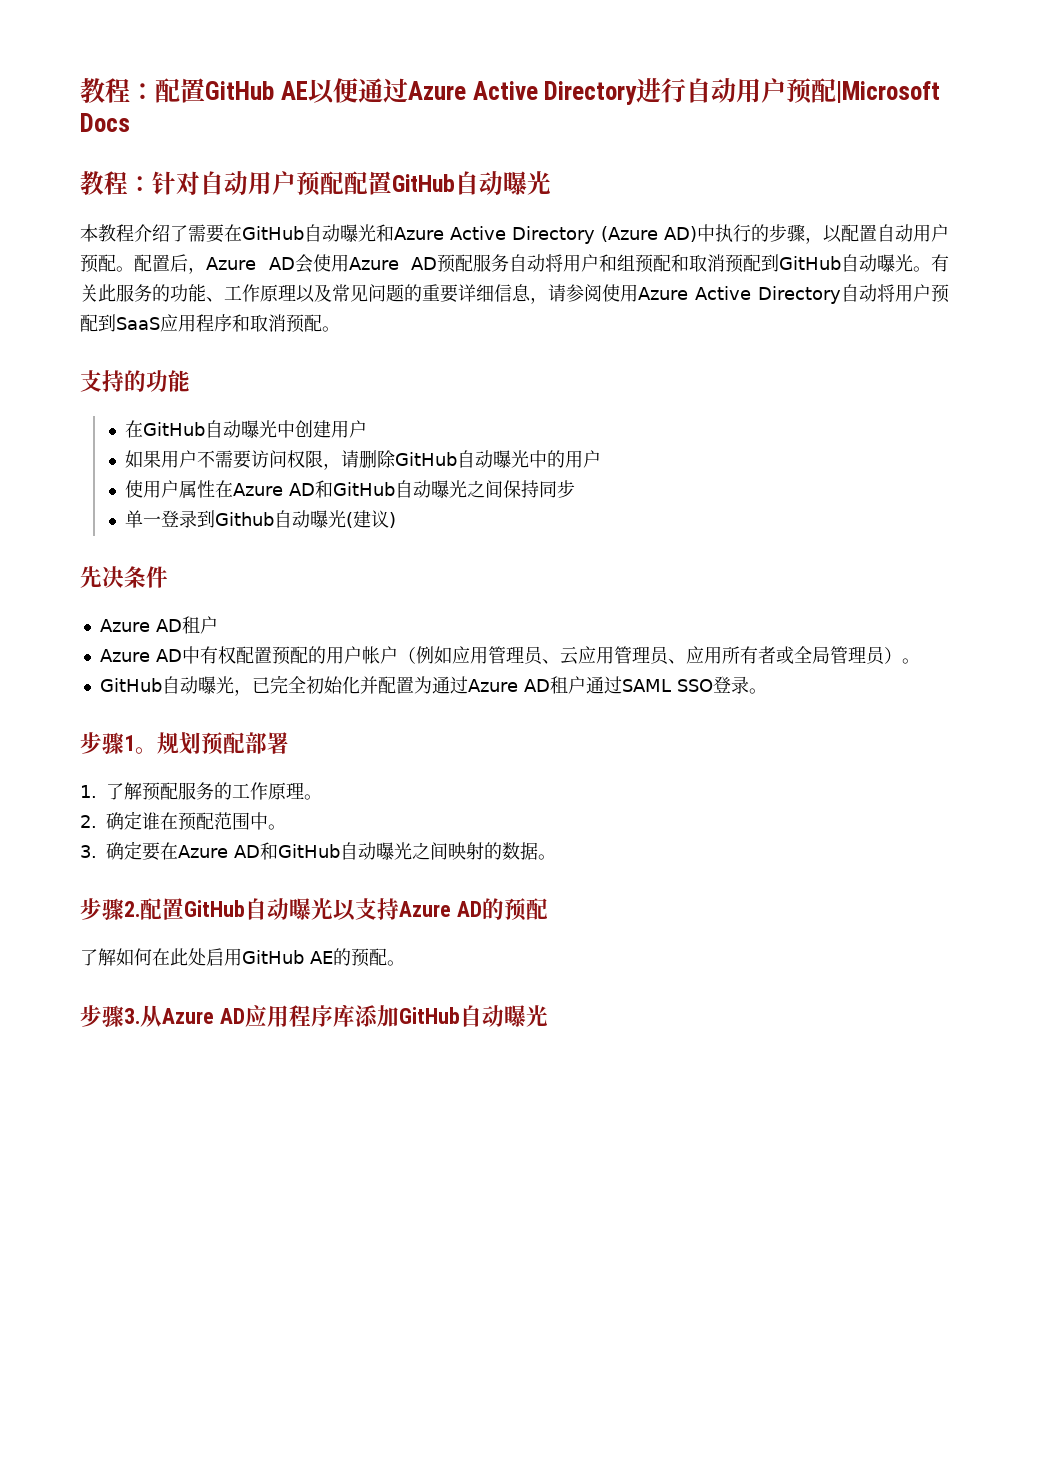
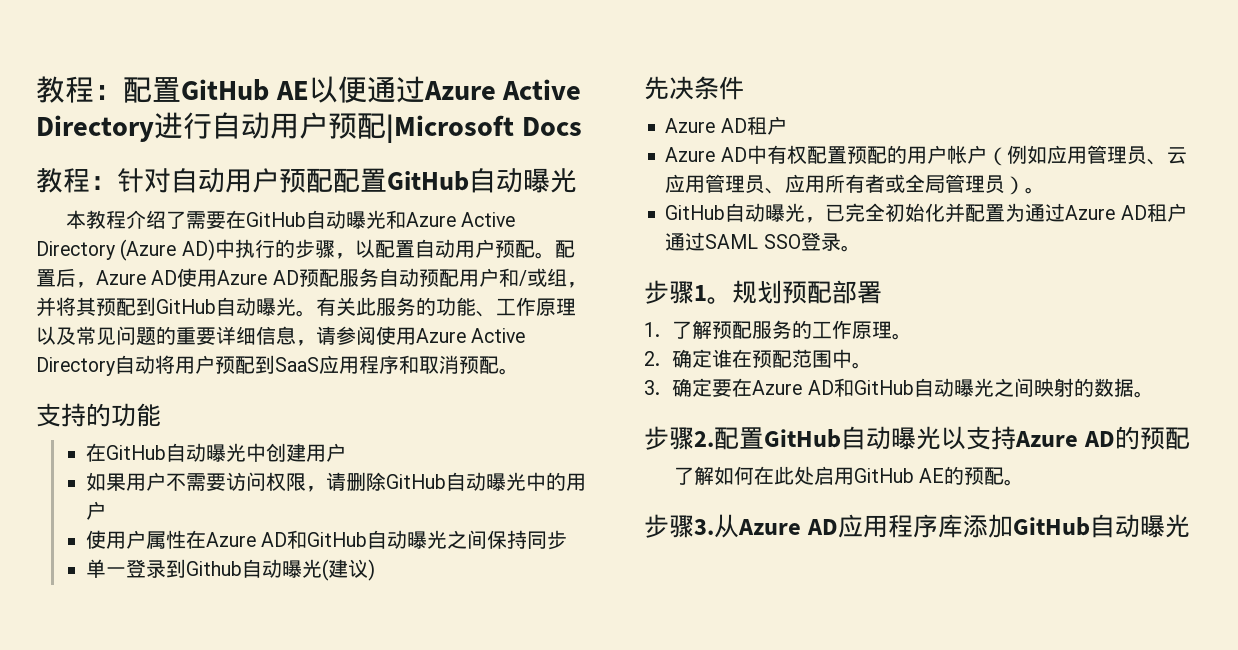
- 配置后，Azure AD会使用Azure AD预配服务自动将用户和组预配和取消预配到GitHub自动曝光。
+ 配置后，Azure AD使用Azure AD预配服务自动预配用户和/或组，并将其预配到GitHub自动曝光。

